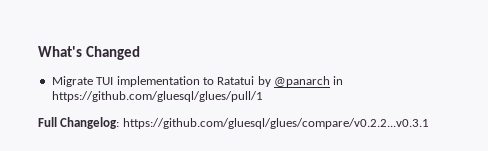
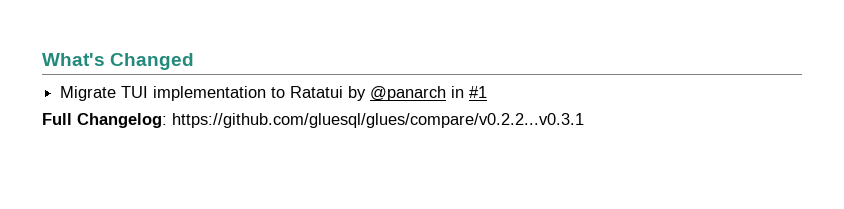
- Migrate TUI implementation to Ratatui by @panarch in https://github.com/gluesql/glues/pull/1
+ Migrate TUI implementation to Ratatui by @panarch in #1

